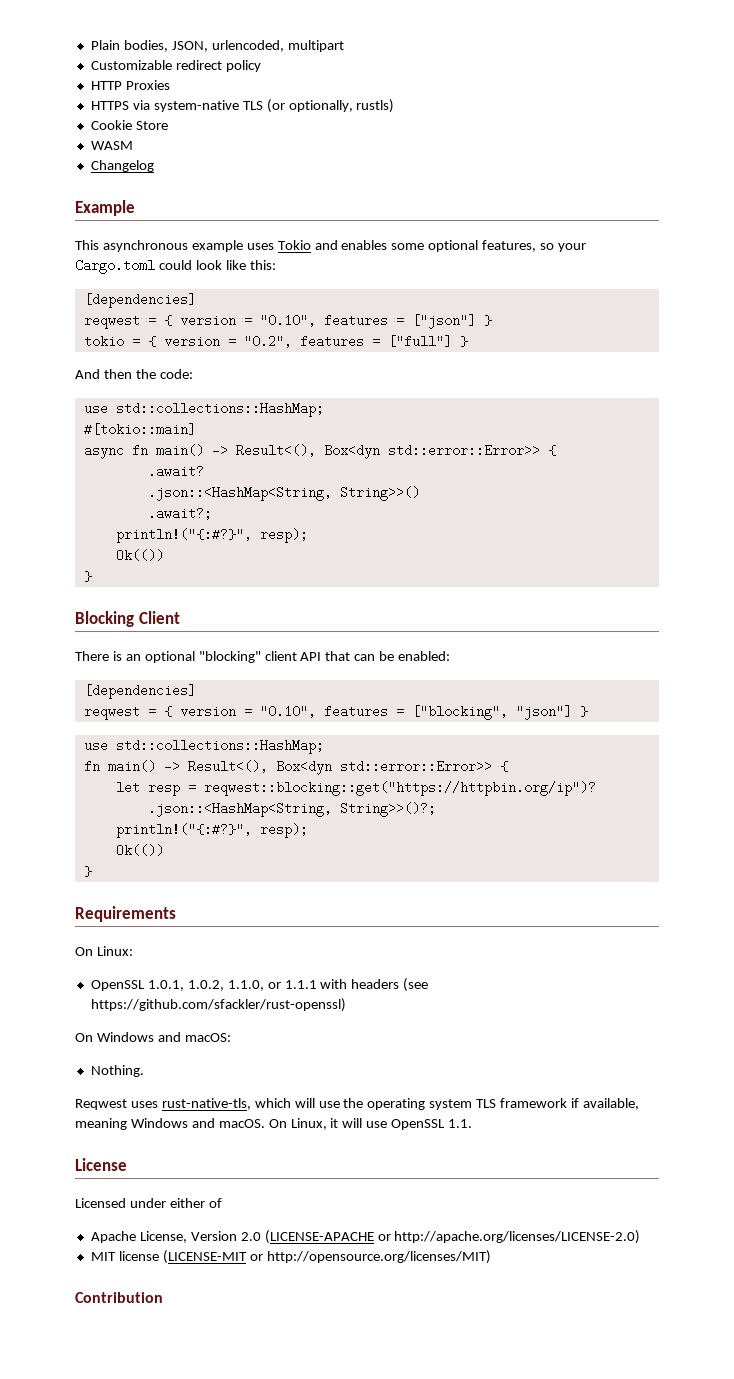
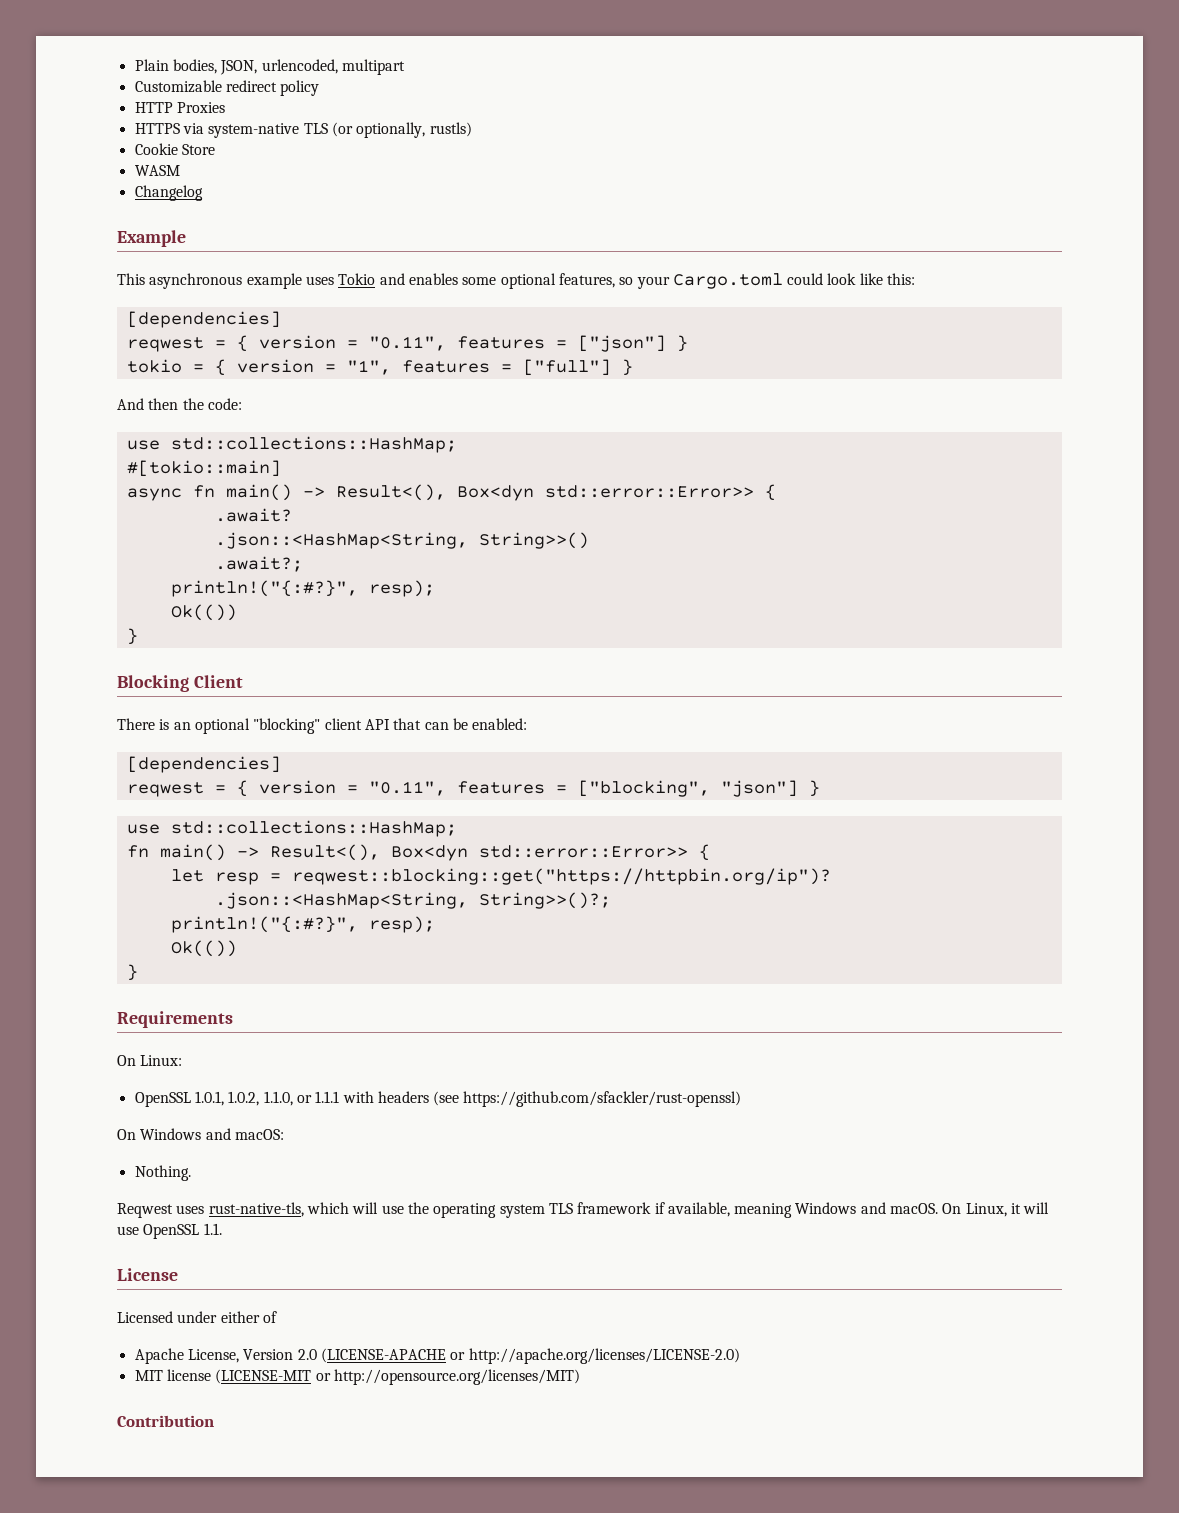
- reqwest = { version = "0.10", features = ["json"] }
+ reqwest = { version = "0.11", features = ["json"] }
- tokio = { version = "0.2", features = ["full"] }
+ tokio = { version = "1", features = ["full"] }
- reqwest = { version = "0.10", features = ["blocking", "json"] }
+ reqwest = { version = "0.11", features = ["blocking", "json"] }

